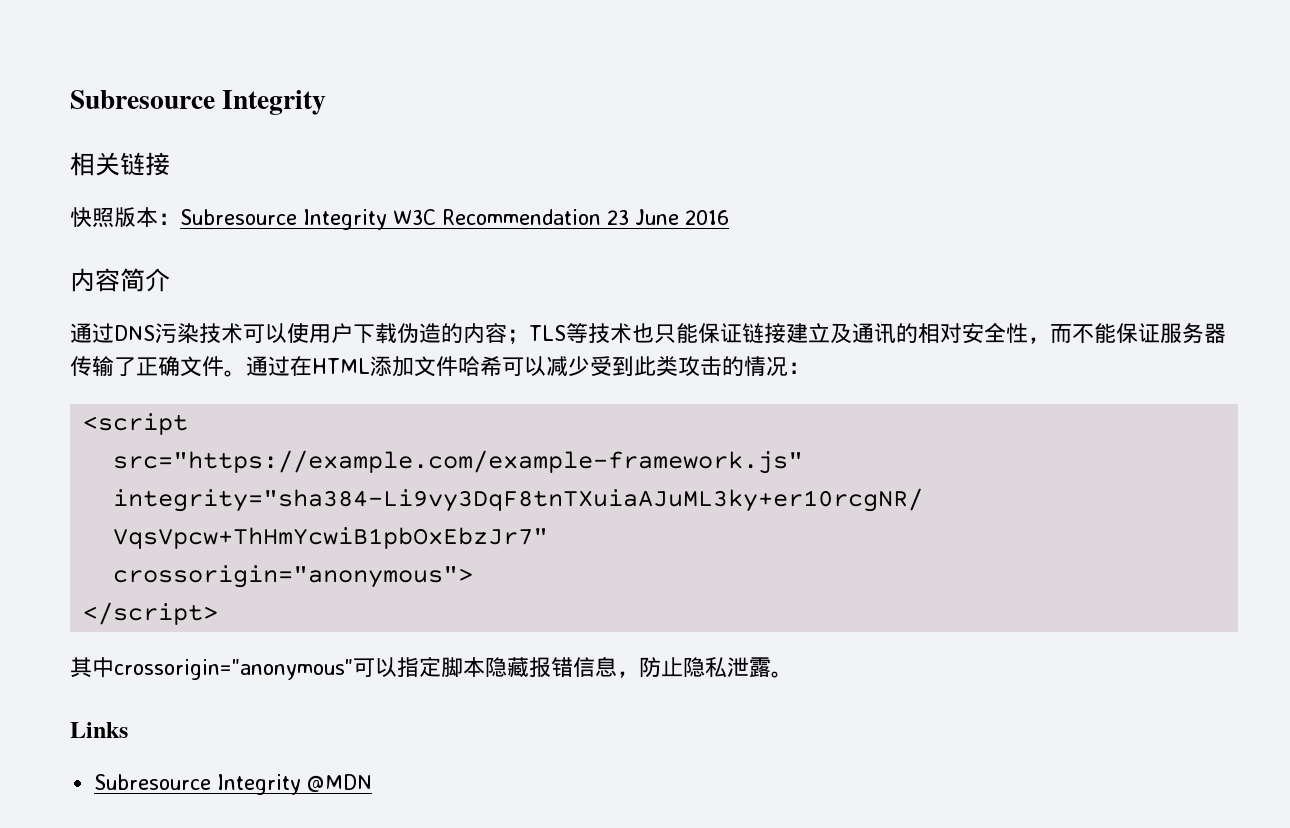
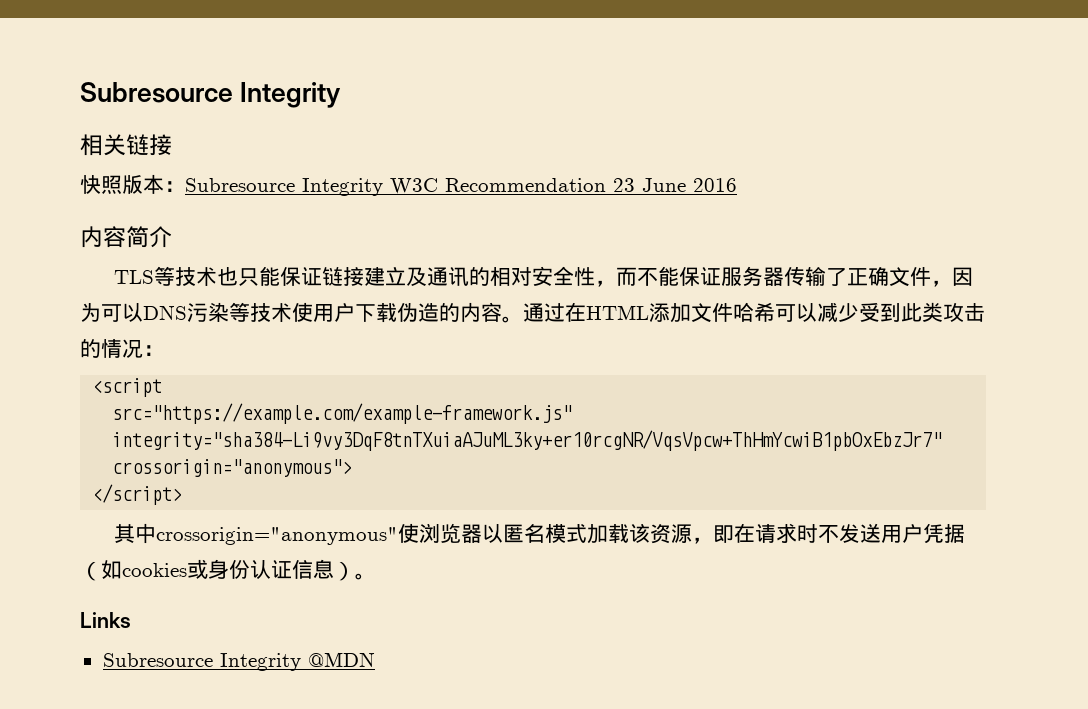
- 通过DNS污染技术可以使用户下载伪造的内容；TLS等技术也只能保证链接建立及通讯的相对安全性，而不能保证服务器传输了正确文件。
+ TLS等技术也只能保证链接建立及通讯的相对安全性，而不能保证服务器传输了正确文件，因为可以DNS污染等技术使用户下载伪造的内容。
- 其中crossorigin="anonymous"可以指定脚本隐藏报错信息，防止隐私泄露。
+ 其中crossorigin="anonymous"使浏览器以匿名模式加载该资源，即在请求时不发送用户凭据（如cookies或身份认证信息）。

